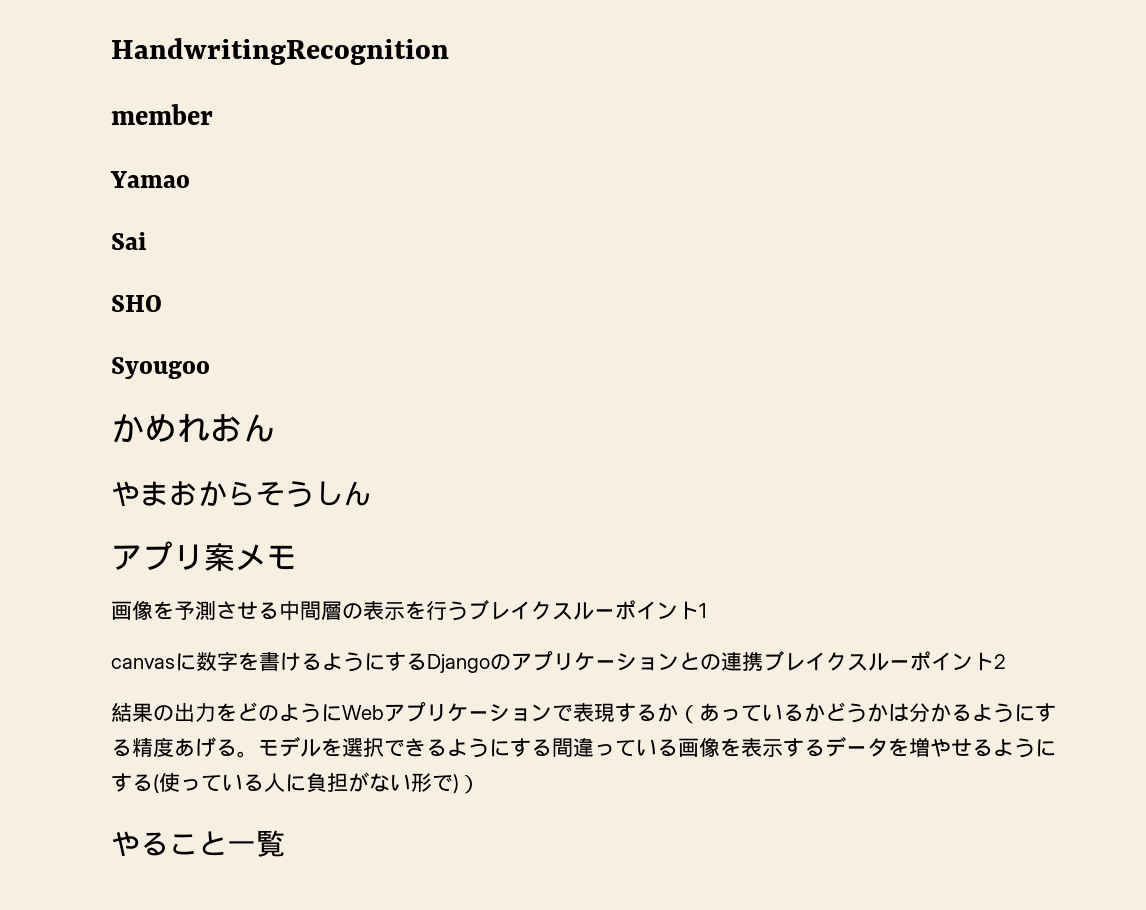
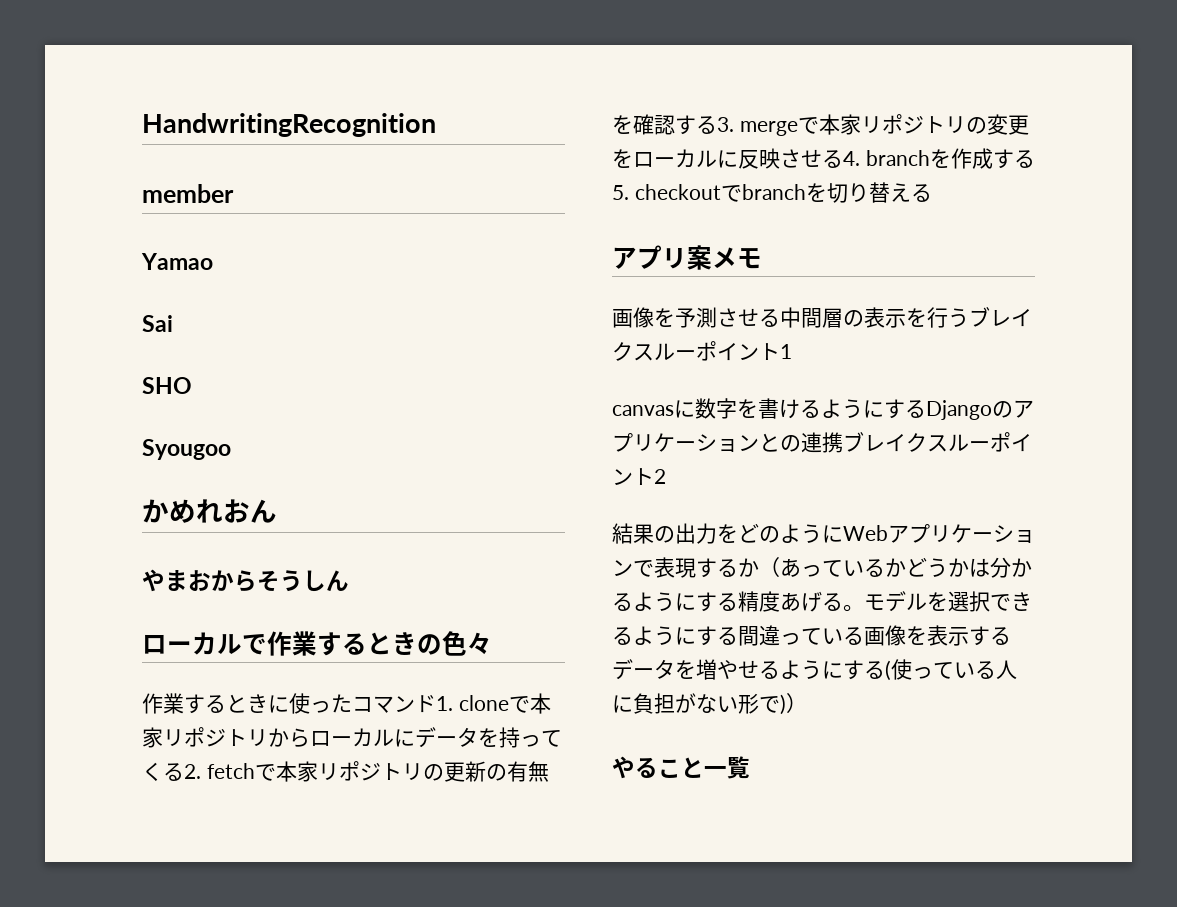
+ ローカルで作業するときの色々
+ 作業するときに使ったコマンド1. cloneで本家リポジトリからローカルにデータを持ってくる2. fetchで本家リポジトリの更新の有無を確認する3. mergeで本家リポジトリの変更をローカルに反映させる4. branchを作成する5. checkoutでbranchを切り替える

